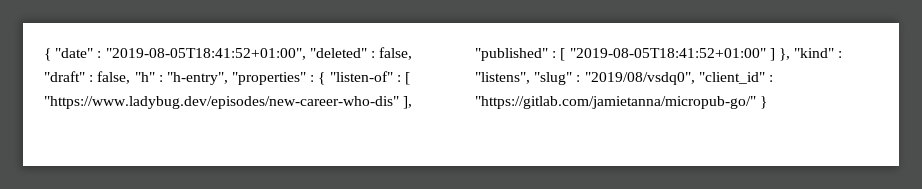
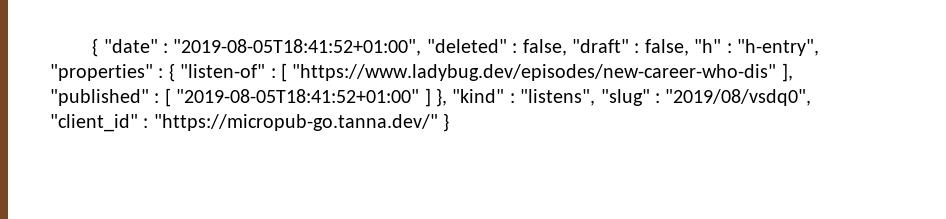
- { "date" : "2019-08-05T18:41:52+01:00", "deleted" : false, "draft" : false, "h" : "h-entry", "properties" : { "listen-of" : [ "https://www.ladybug.dev/episodes/new-career-who-dis" ], "published" : [ "2019-08-05T18:41:52+01:00" ] }, "kind" : "listens", "slug" : "2019/08/vsdq0", "client_id" : "https://gitlab.com/jamietanna/micropub-go/" }
+ { "date" : "2019-08-05T18:41:52+01:00", "deleted" : false, "draft" : false, "h" : "h-entry", "properties" : { "listen-of" : [ "https://www.ladybug.dev/episodes/new-career-who-dis" ], "published" : [ "2019-08-05T18:41:52+01:00" ] }, "kind" : "listens", "slug" : "2019/08/vsdq0", "client_id" : "https://micropub-go.tanna.dev/" }

